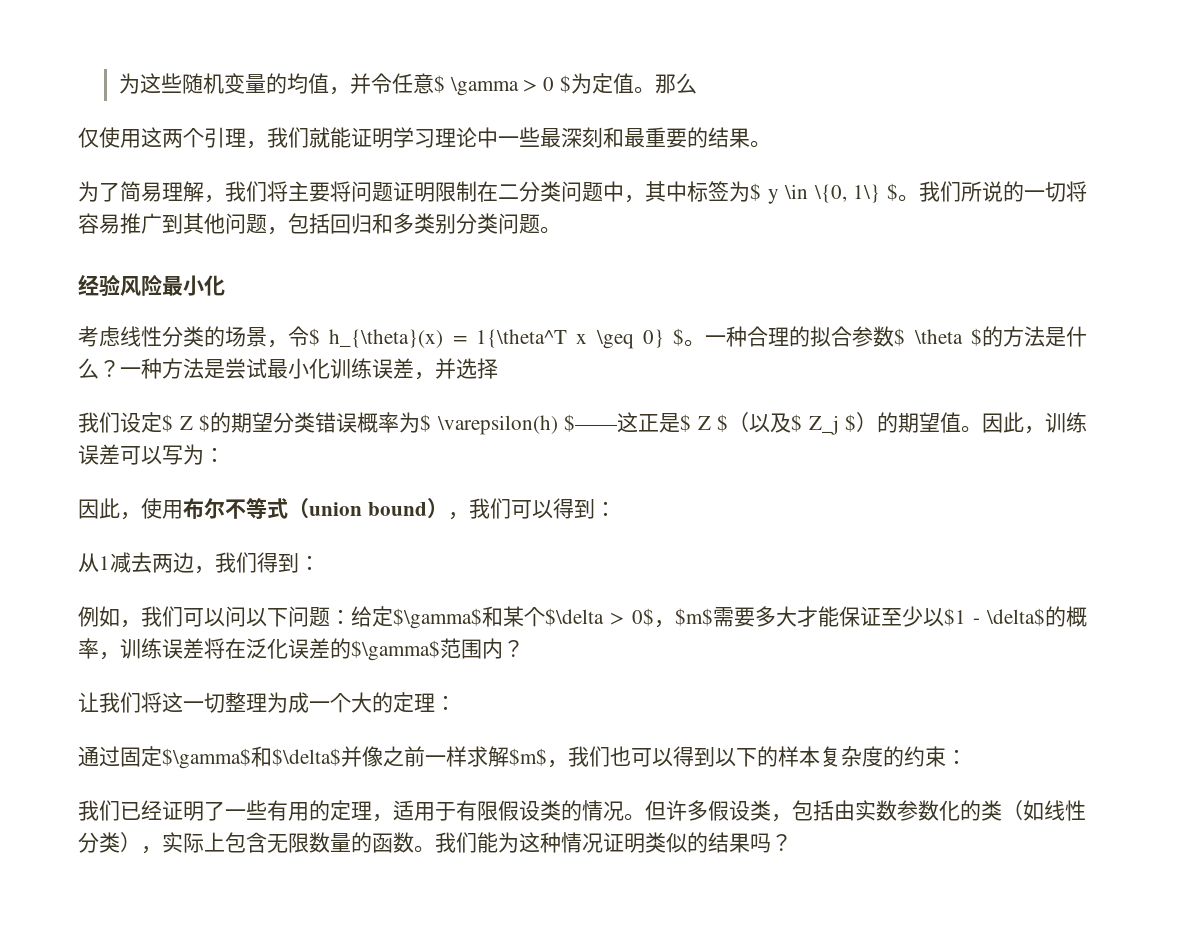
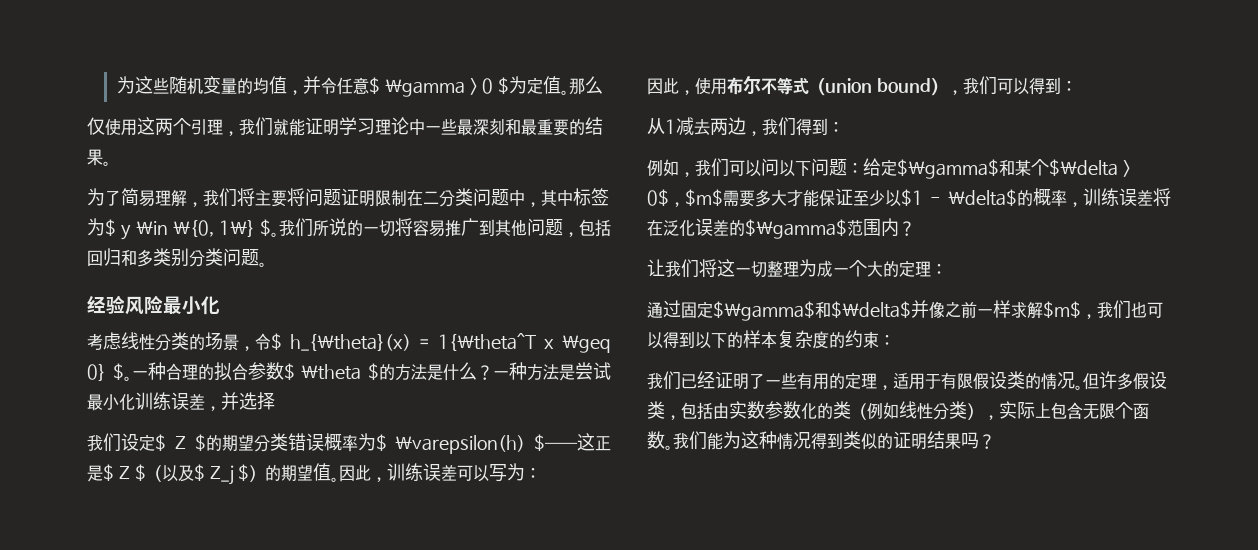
- 但许多假设类，包括由实数参数化的类（如线性分类），实际上包含无限数量的函数。
+ 但许多假设类，包括由实数参数化的类（例如线性分类），实际上包含无限个函数。
- 我们能为这种情况证明类似的结果吗？
+ 我们能为这种情况得到类似的证明结果吗？

